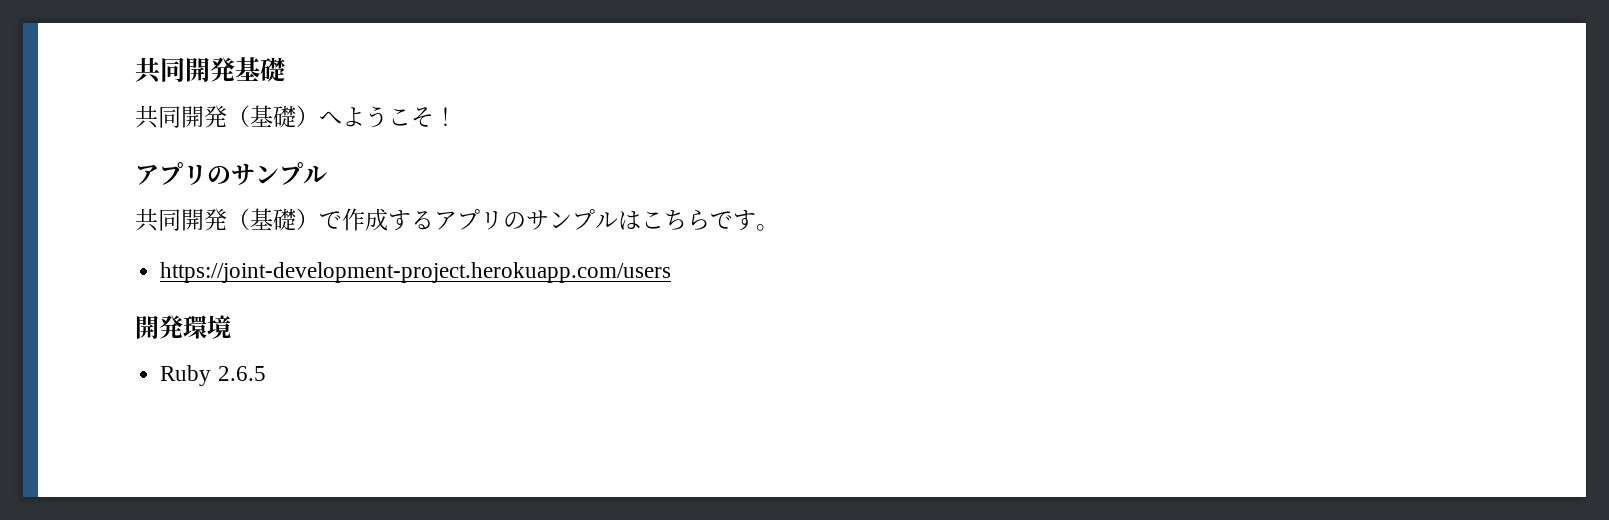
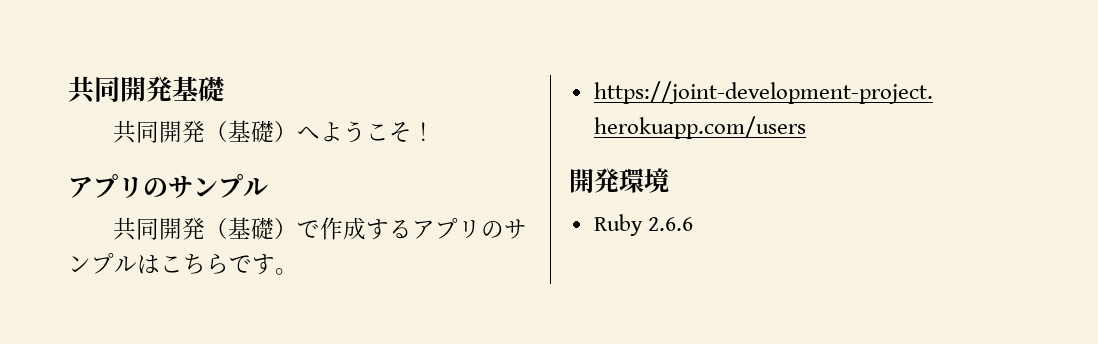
- Ruby 2.6.5
+ Ruby 2.6.6

